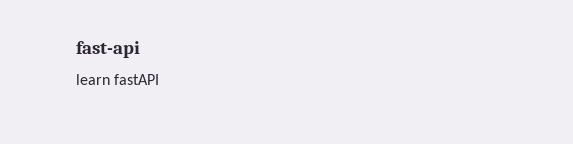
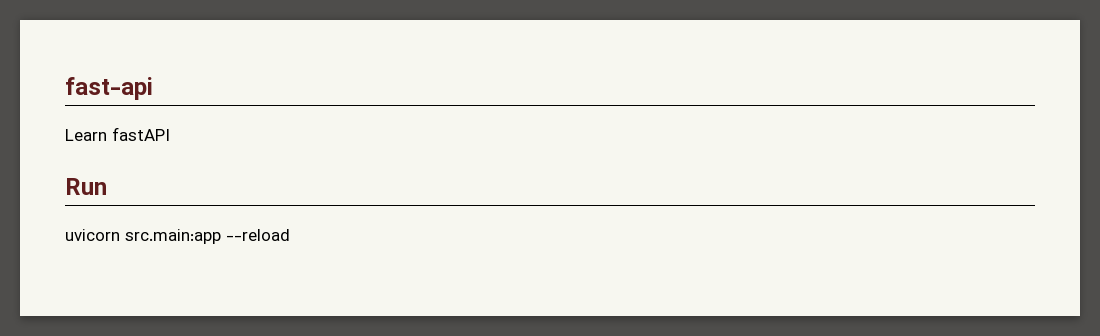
- learn fastAPI
+ Learn fastAPI
+ Run
+ uvicorn src.main:app --reload

